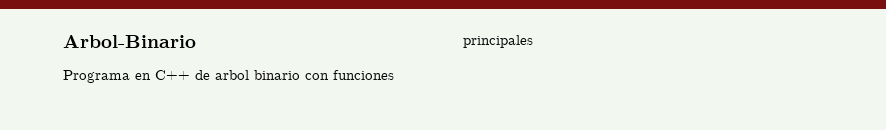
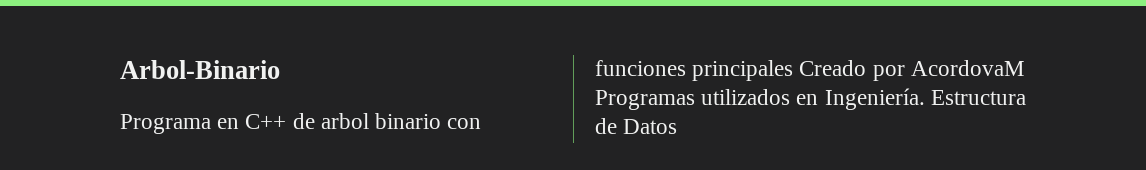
- Programa en C++ de arbol binario con funciones principales
+ Programa en C++ de arbol binario con funciones principales Creado por AcordovaM Programas utilizados en Ingeniería. Estructura de Datos

